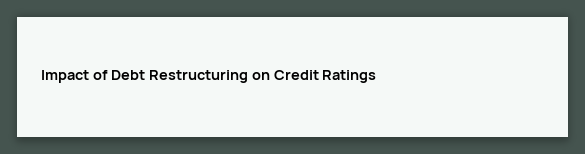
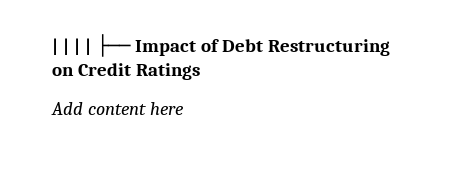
- Impact of Debt Restructuring on Credit Ratings
+ | | | | ├── Impact of Debt Restructuring on Credit Ratings
+ Add content here

